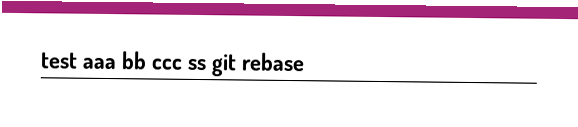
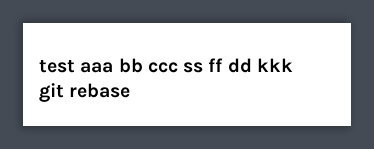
- test aaa bb ccc ss git rebase
+ test aaa bb ccc ss ff dd kkk git rebase

